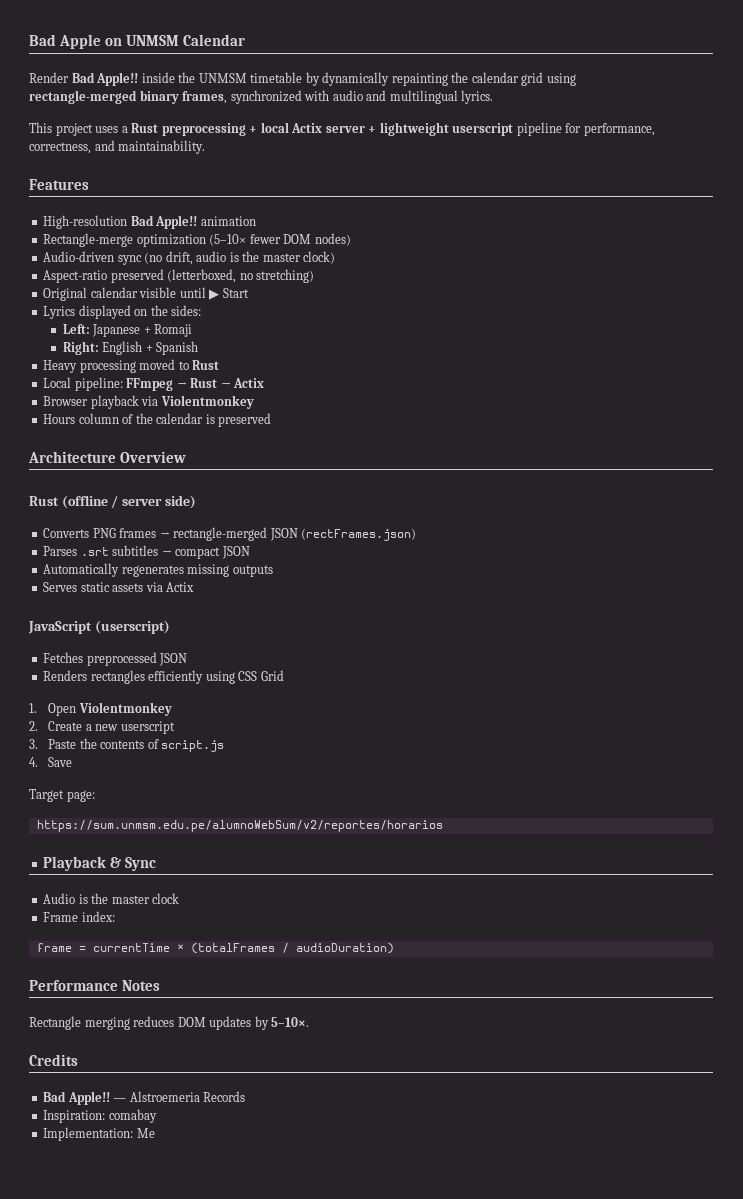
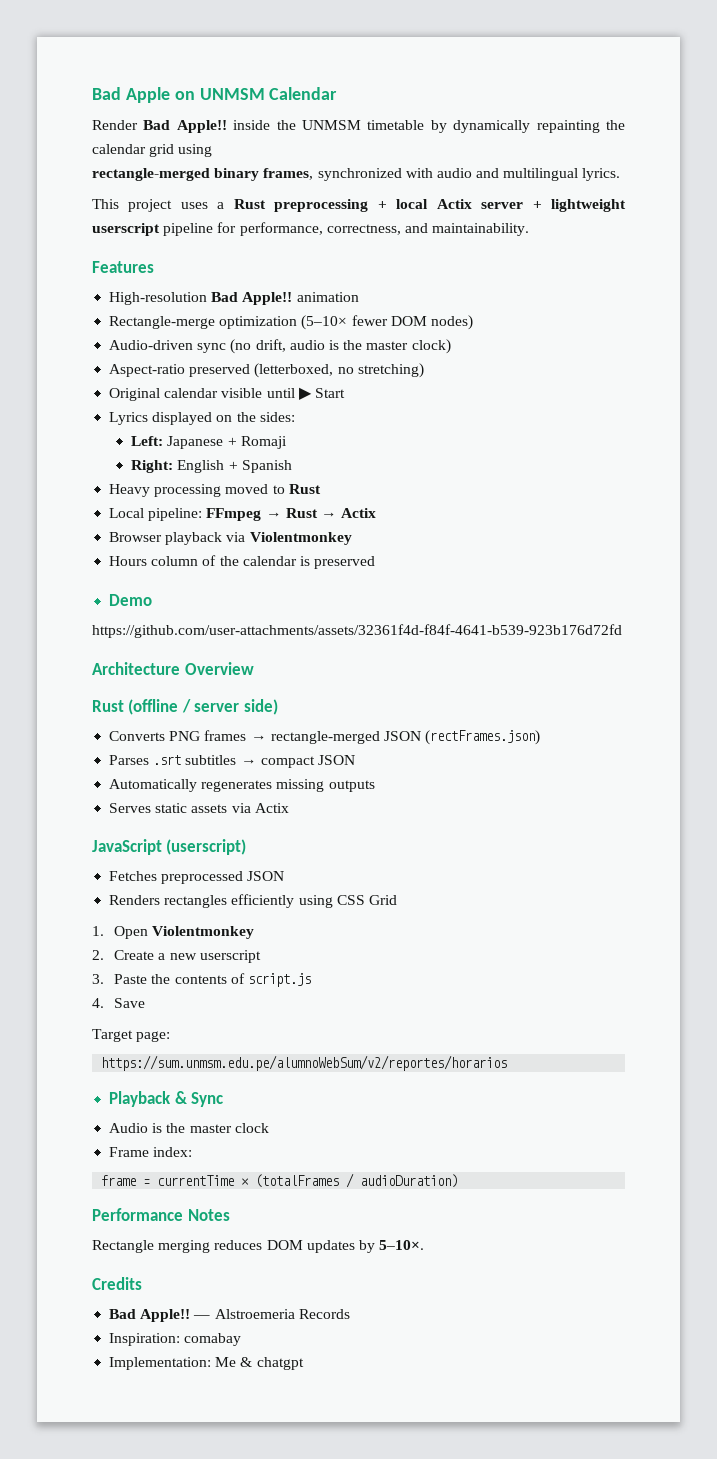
+ Demo
+ https://github.com/user-attachments/assets/32361f4d-f84f-4641-b539-923b176d72fd
- Implementation: Me
+ Implementation: Me & chatgpt

